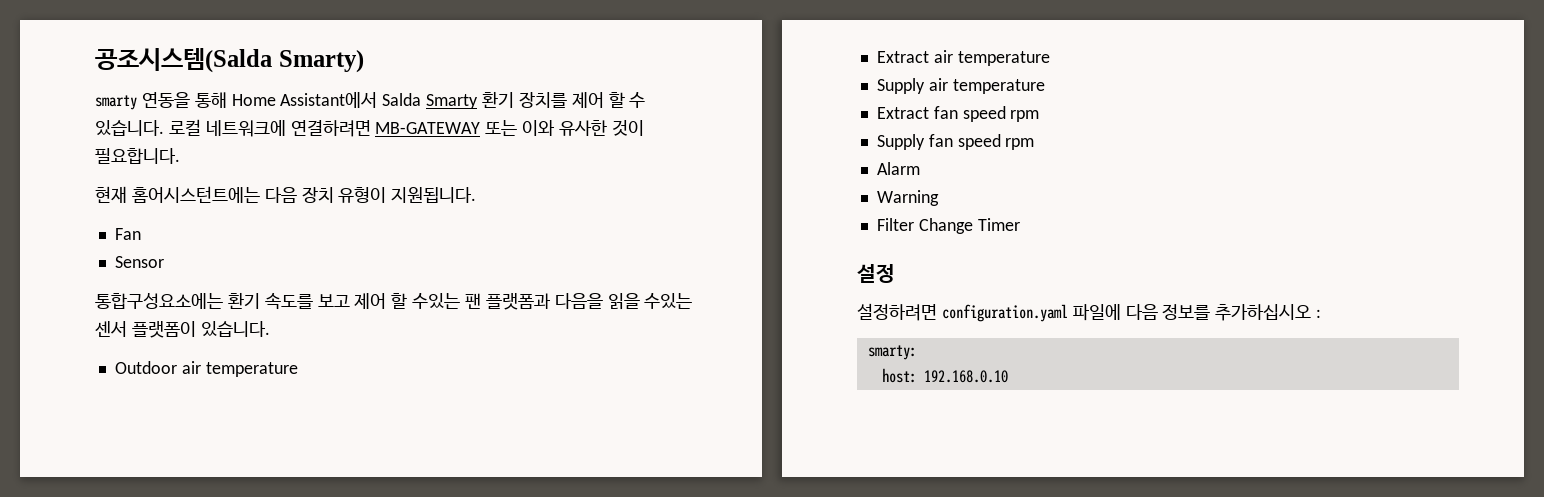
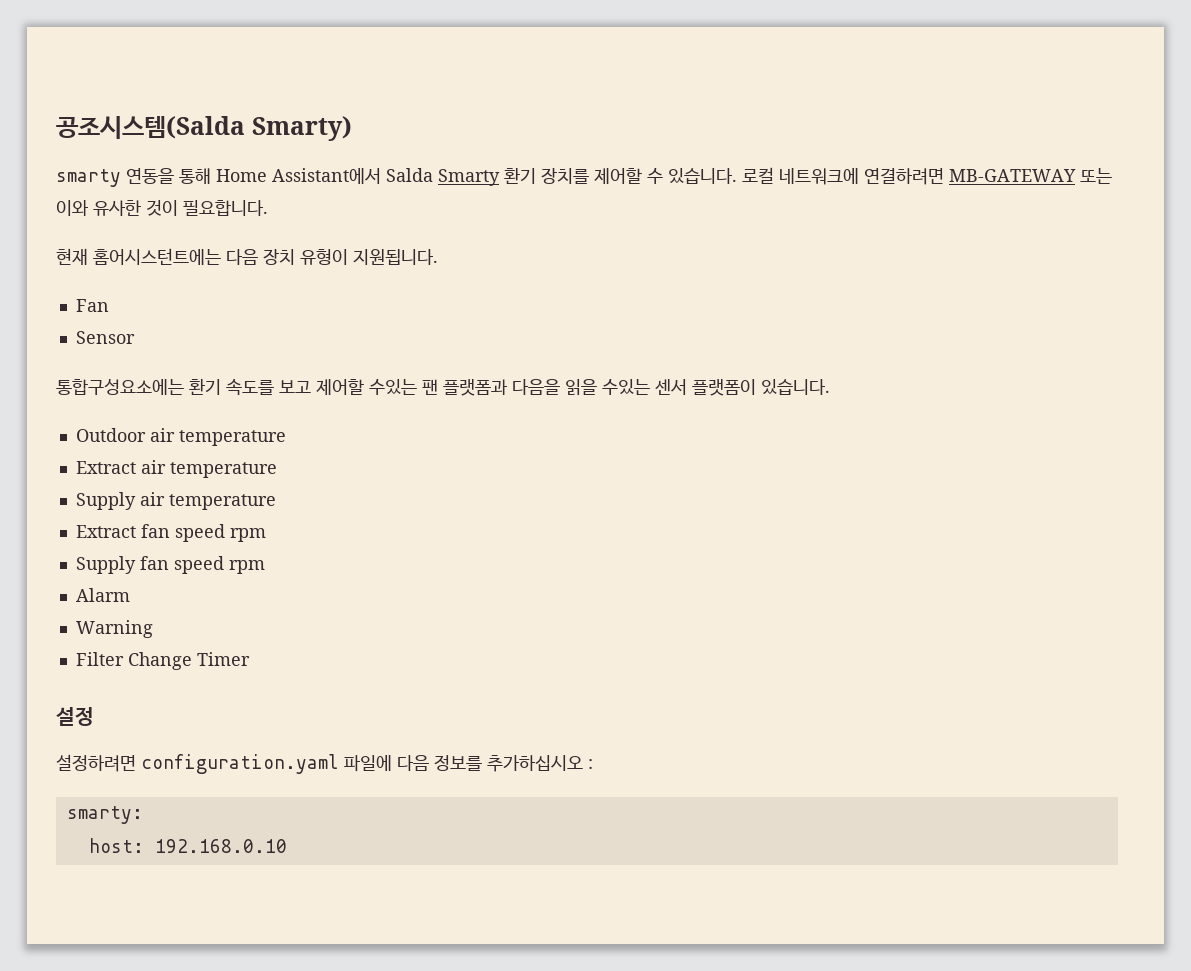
- smarty 연동을 통해 Home Assistant에서 Salda Smarty 환기 장치를 제어 할 수 있습니다.
+ smarty 연동을 통해 Home Assistant에서 Salda Smarty 환기 장치를 제어할 수 있습니다.
- 통합구성요소에는 환기 속도를 보고 제어 할 수있는 팬 플랫폼과 다음을 읽을 수있는 센서 플랫폼이 있습니다.
+ 통합구성요소에는 환기 속도를 보고 제어할 수있는 팬 플랫폼과 다음을 읽을 수있는 센서 플랫폼이 있습니다.

